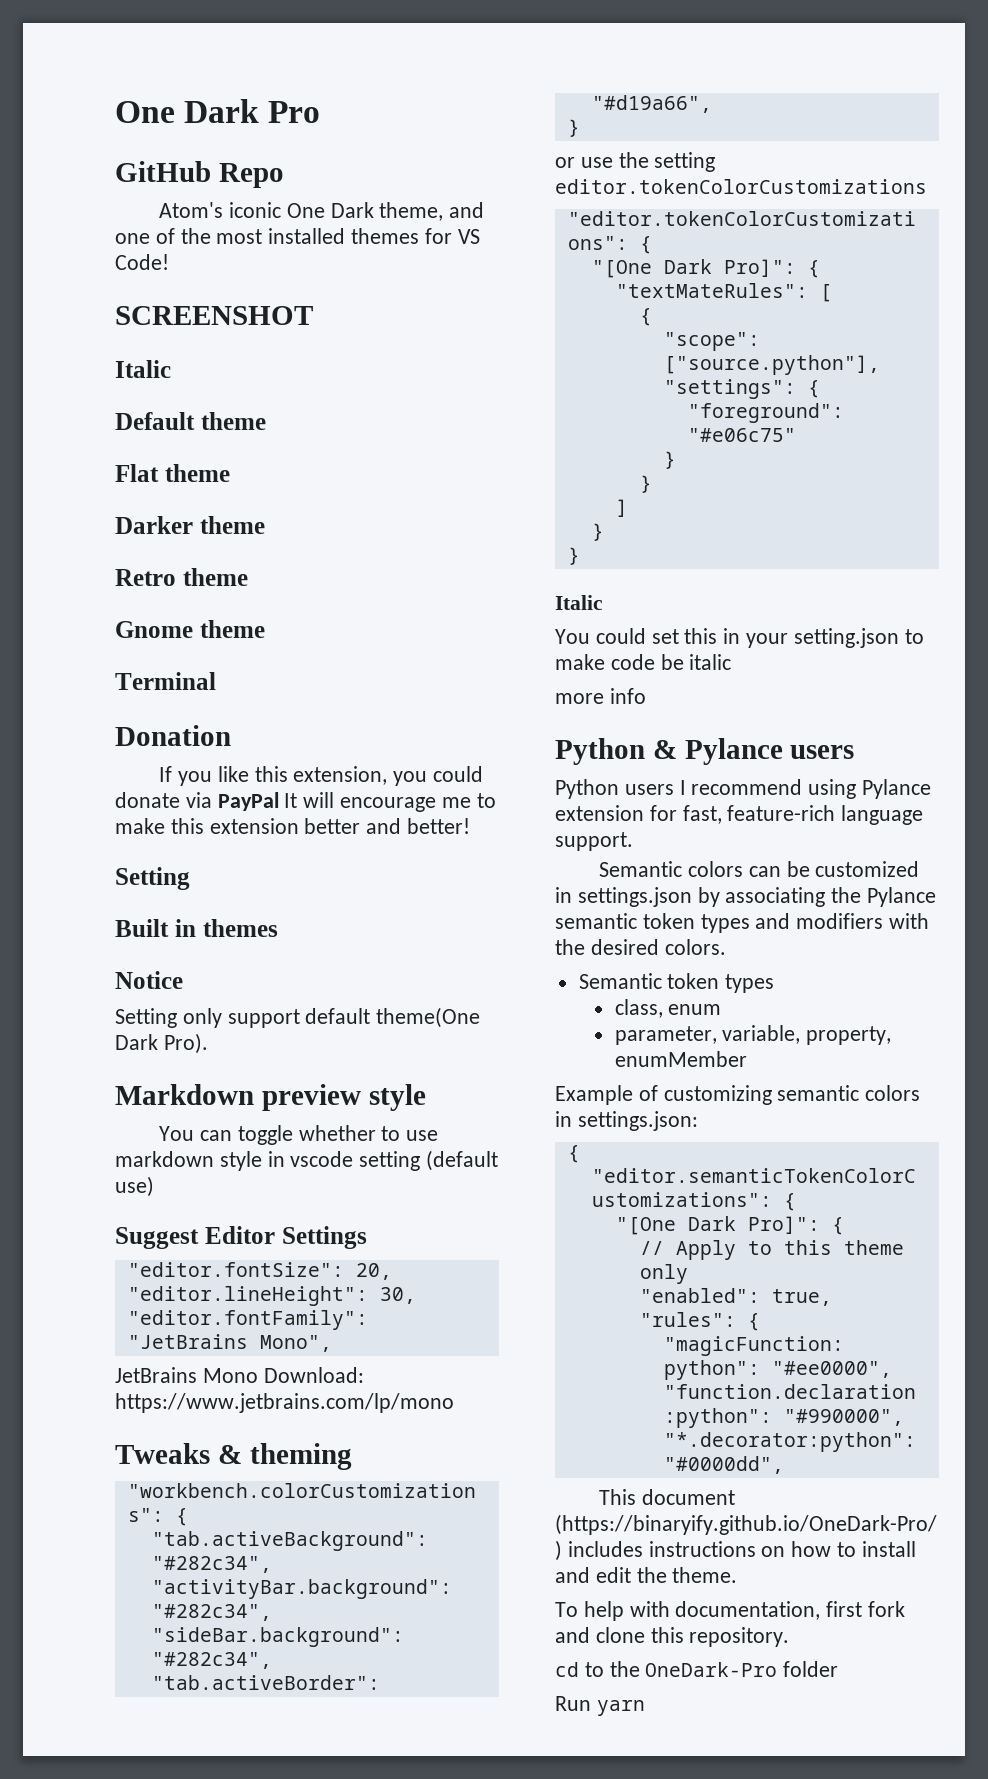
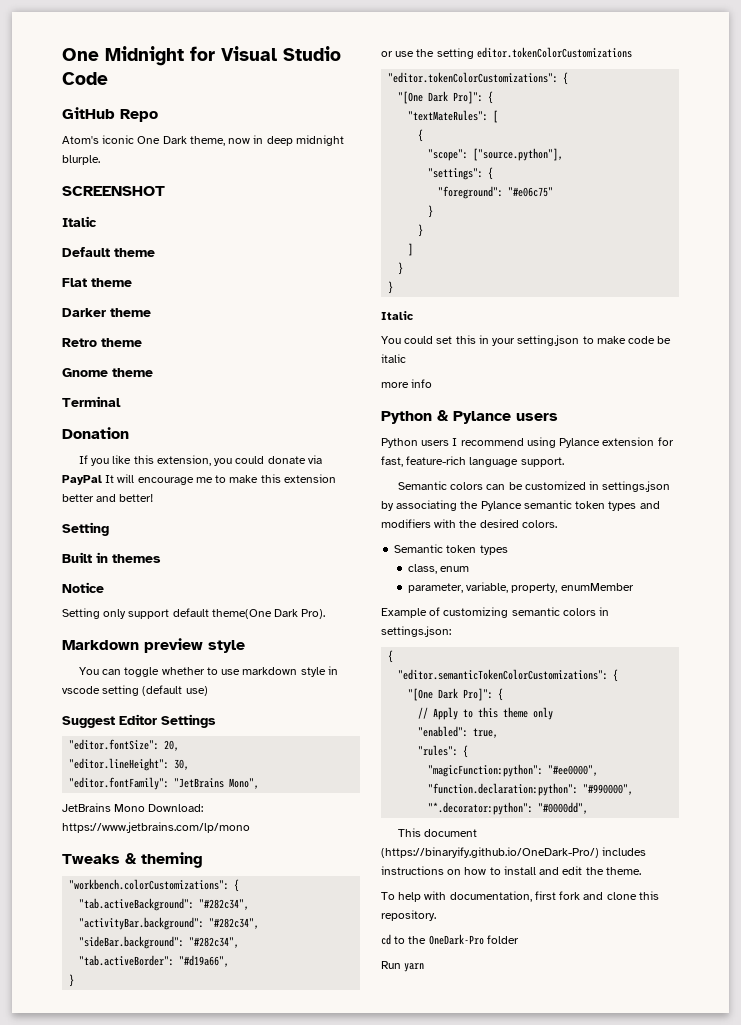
- One Dark Pro
+ One Midnight for Visual Studio Code
- Atom's iconic One Dark theme, and one of the most installed themes for VS Code!
+ Atom's iconic One Dark theme, now in deep midnight blurple.

